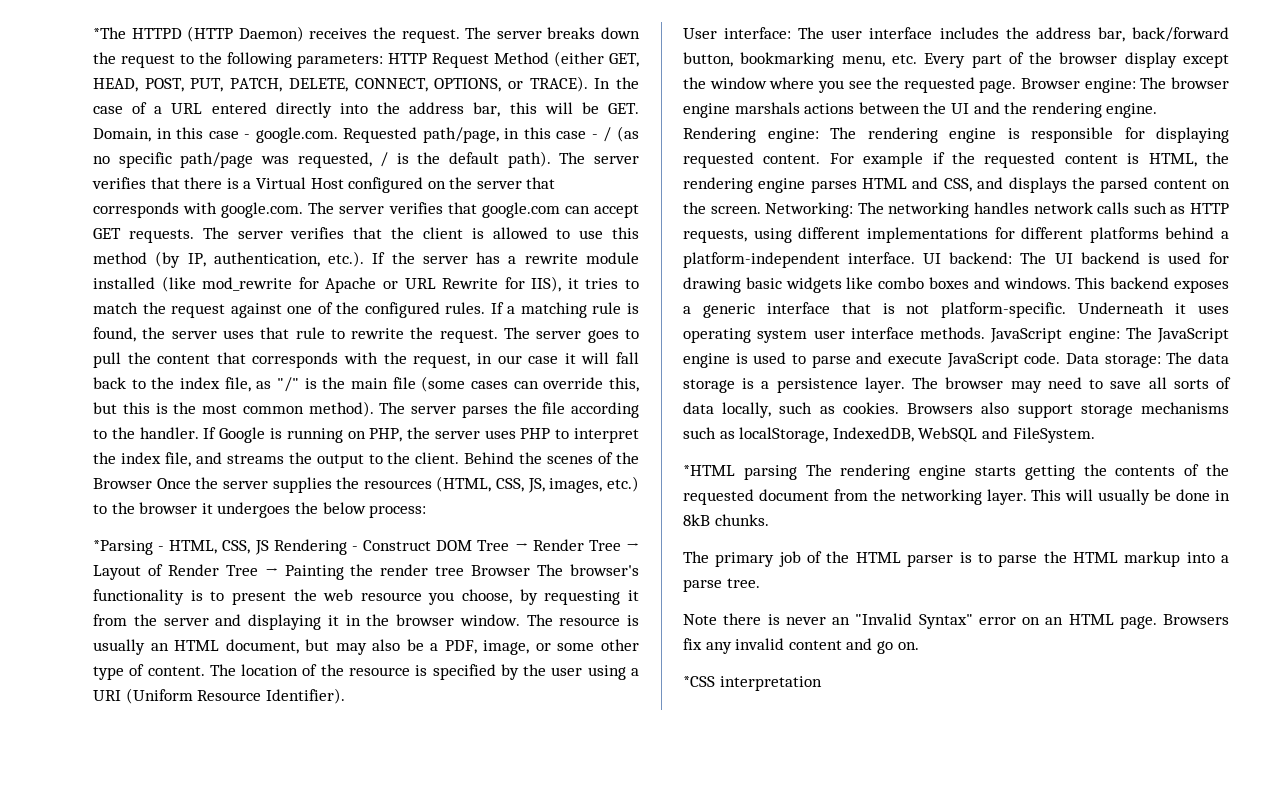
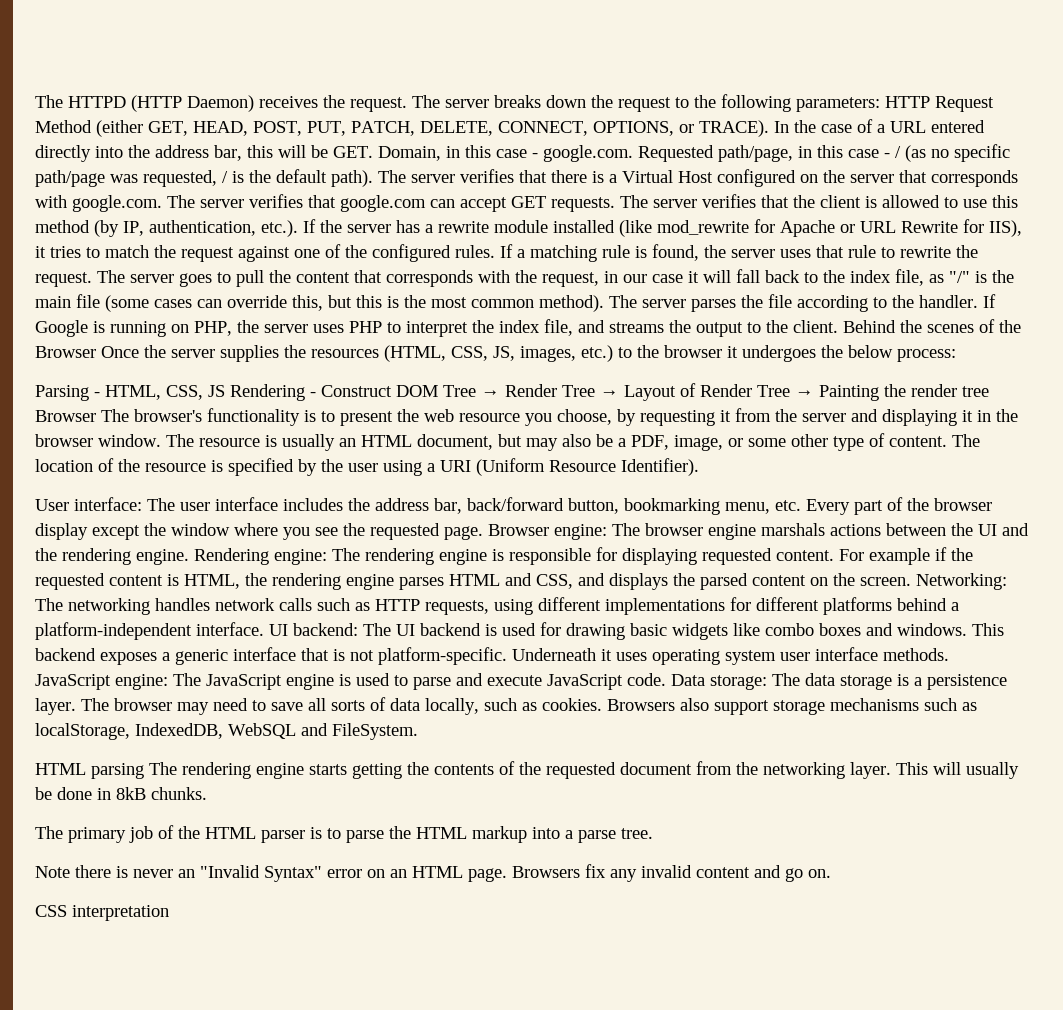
- *The HTTPD (HTTP Daemon) receives the request.
+ The HTTPD (HTTP Daemon) receives the request.
- *Parsing - HTML, CSS, JS Rendering - Construct DOM Tree → Render Tree → Layout of Render Tree → Painting the render tree Browser The browser's functionality is to present the web resource you choose, by requesting it from the server and displaying it in the browser window.
+ Parsing - HTML, CSS, JS Rendering - Construct DOM Tree → Render Tree → Layout of Render Tree → Painting the render tree Browser The browser's functionality is to present the web resource you choose, by requesting it from the server and displaying it in the browser window.
- *HTML parsing The rendering engine starts getting the contents of the requested document from the networking layer.
+ HTML parsing The rendering engine starts getting the contents of the requested document from the networking layer.
- *CSS interpretation
+ CSS interpretation

